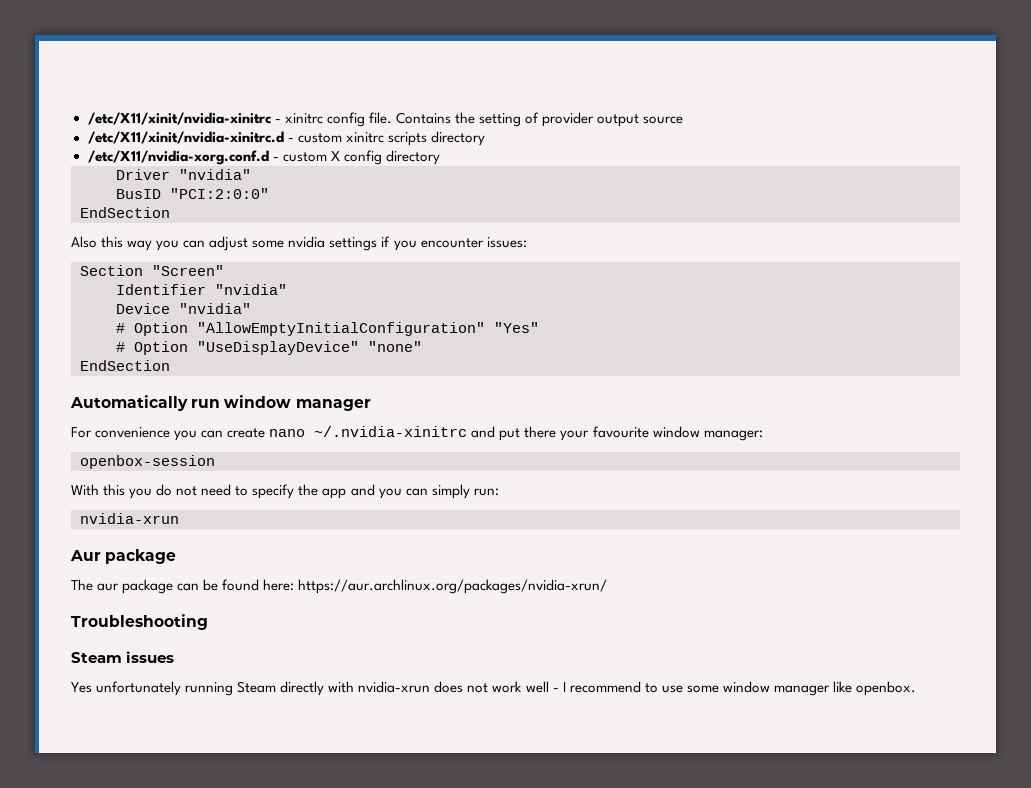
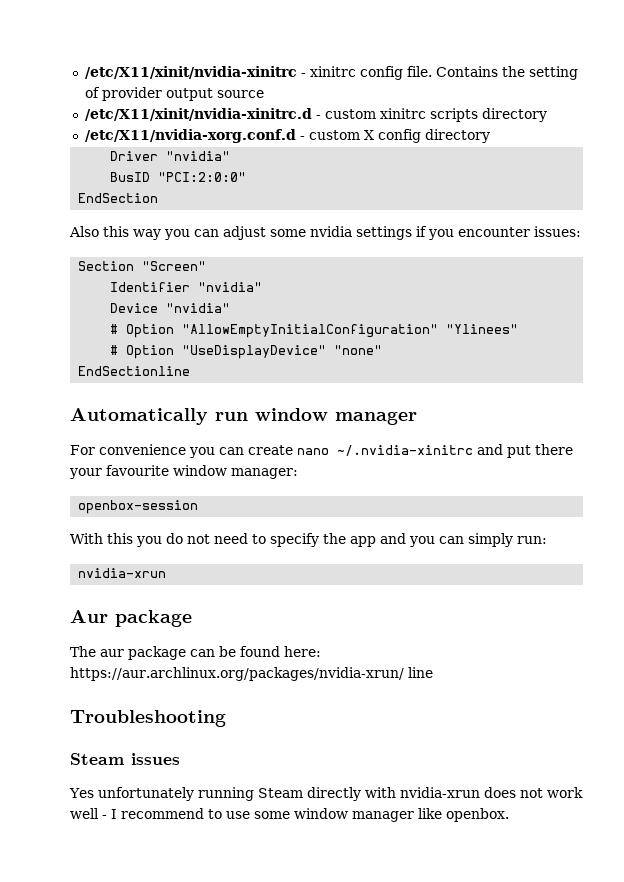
- # Option "AllowEmptyInitialConfiguration" "Yes"
+ # Option "AllowEmptyInitialConfiguration" "Ylinees"
  # Option "UseDisplayDevice" "none"
- EndSection
+ EndSectionline
- The aur package can be found here: https://aur.archlinux.org/packages/nvidia-xrun/
+ The aur package can be found here: https://aur.archlinux.org/packages/nvidia-xrun/ line

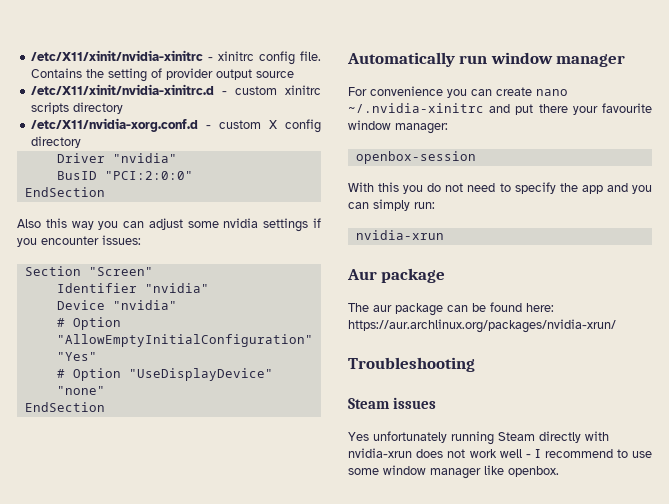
- # Option "AllowEmptyInitialConfiguration" "Ylinees"
+ # Option "AllowEmptyInitialConfiguration" "Yes"
  # Option "UseDisplayDevice" "none"
- EndSectionline
+ EndSection
- The aur package can be found here: https://aur.archlinux.org/packages/nvidia-xrun/ line
+ The aur package can be found here: https://aur.archlinux.org/packages/nvidia-xrun/

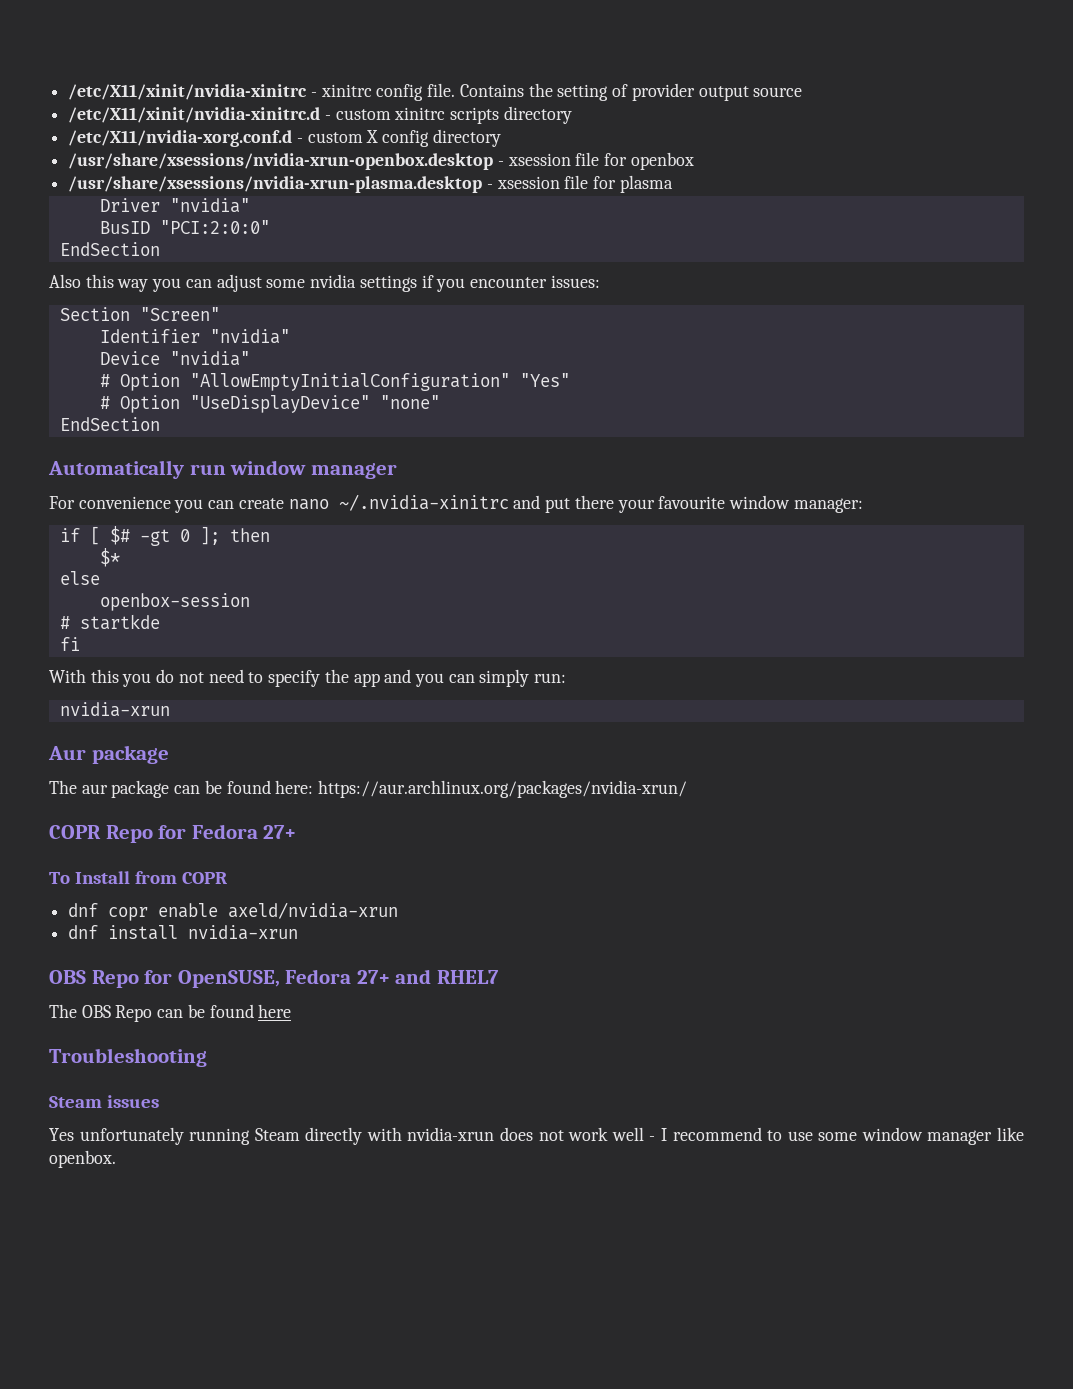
+ /usr/share/xsessions/nvidia-xrun-openbox.desktop - xsession file for openbox
+ /usr/share/xsessions/nvidia-xrun-plasma.desktop - xsession file for plasma
+ if [ $# -gt 0 ]; then
+ $*
+ else
  openbox-session
+ # startkde
+ fi
+ COPR Repo for Fedora 27+
+ To Install from COPR
+ dnf copr enable axeld/nvidia-xrun
+ dnf install nvidia-xrun
+ OBS Repo for OpenSUSE, Fedora 27+ and RHEL7
+ The OBS Repo can be found here

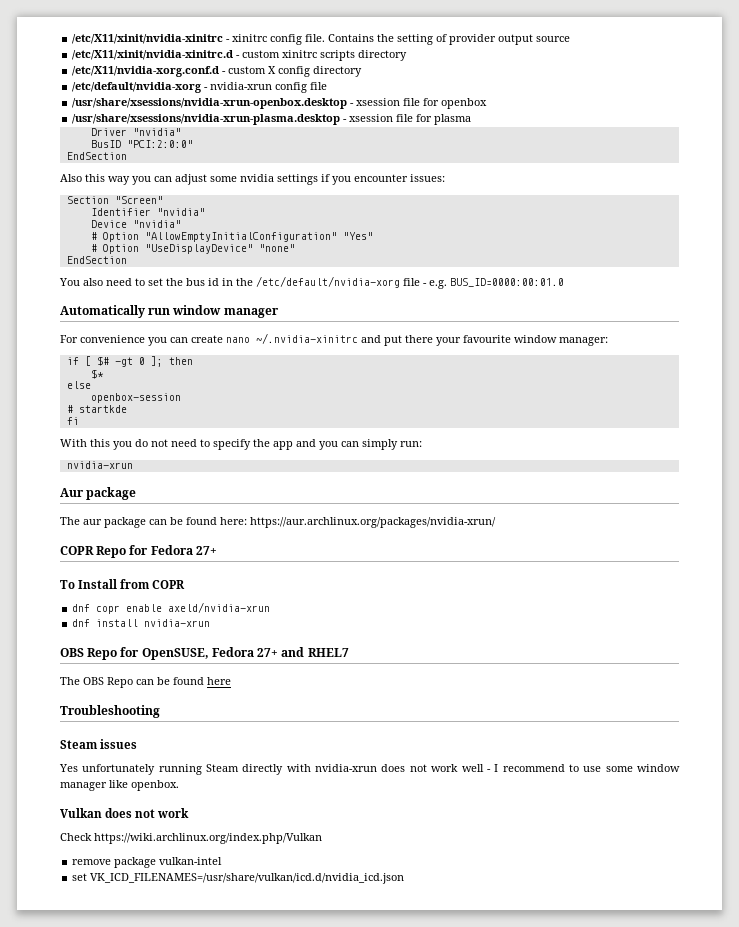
+ /etc/default/nvidia-xorg - nvidia-xrun config file
+ You also need to set the bus id in the /etc/default/nvidia-xorg file - e.g. BUS_ID=0000:00:01.0
+ Vulkan does not work
+ Check https://wiki.archlinux.org/index.php/Vulkan
+ remove package vulkan-intel
+ set VK_ICD_FILENAMES=/usr/share/vulkan/icd.d/nvidia_icd.json

